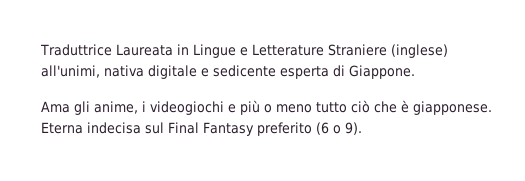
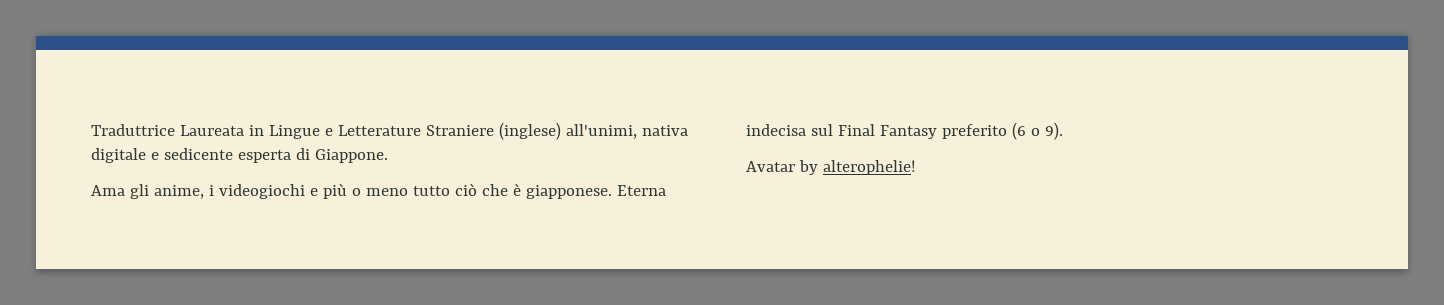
+ Avatar by alterophelie!

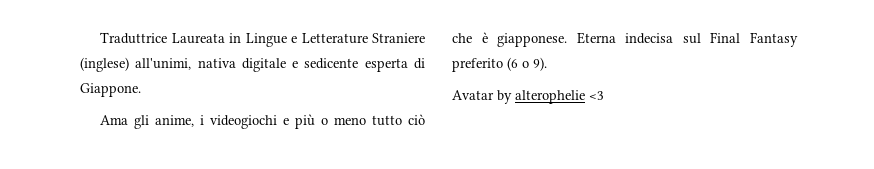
- Avatar by alterophelie!
+ Avatar by alterophelie <3

